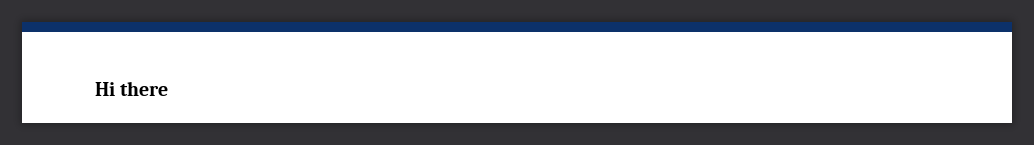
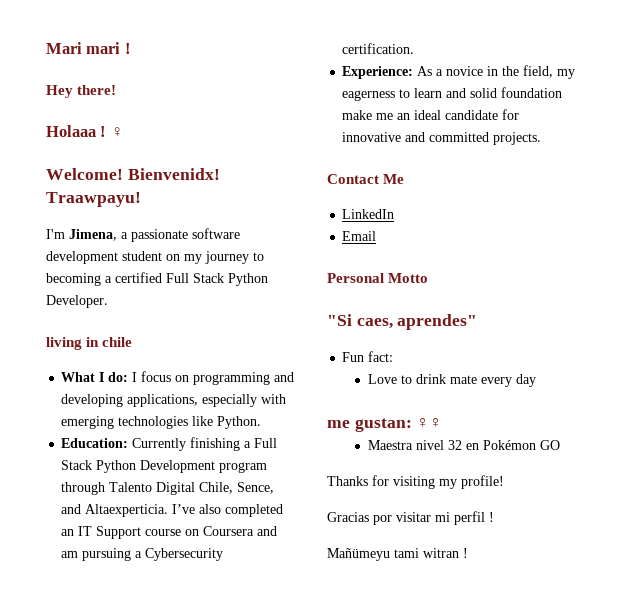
- Hi there
+ Mari mari !
+ Hey there!
+ Holaaa ! ♀
+ Welcome! Bienvenidx! Traawpayu!
+ I'm Jimena, a passionate software development student on my journey to becoming a certified Full Stack Python Developer.
+ living in chile
+ What I do: I focus on programming and developing applications, especially with emerging technologies like Python.
+ Education: Currently finishing a Full Stack Python Development program through Talento Digital Chile, Sence, and Altaexperticia. I’ve also completed an IT Support course on Coursera and am pursuing a Cybersecurity certification.
+ Experience: As a novice in the field, my eagerness to learn and solid foundation make me an ideal candidate for innovative and committed projects.
+ Contact Me
+ LinkedIn
+ Email
+ Personal Motto
+ "Si caes, aprendes"
+ Fun fact:
+ Love to drink mate every day
+ me gustan: ♀♀
+ Maestra nivel 32 en Pokémon GO
+ Thanks for visiting my profile!
+ Gracias por visitar mi perfil !
+ Mañümeyu tami witran !

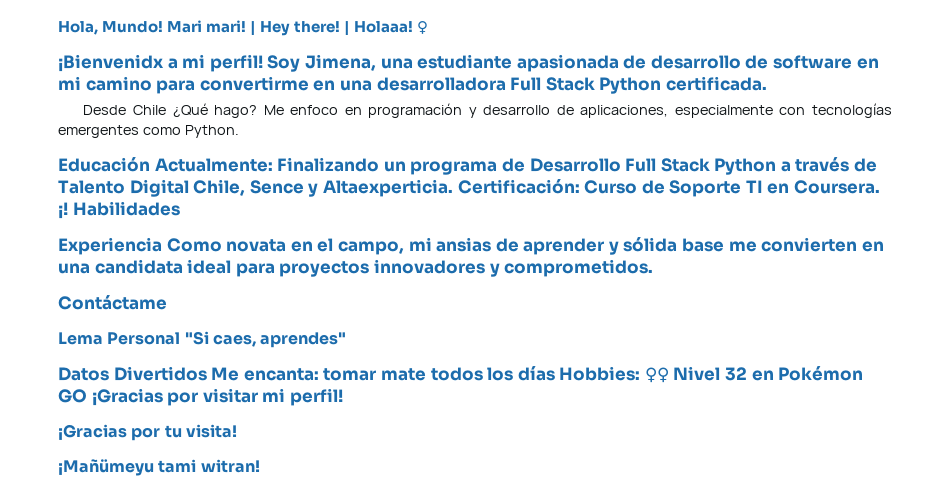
- Mari mari !
- Hey there!
- Holaaa !
+ Hola, Mundo! Mari mari! | Hey there! | Holaaa!
- Welcome! Bienvenidx! Traawpayu!
- I'm Jimena, a passionate software development student on my journey to becoming a certified Full Stack Python Developer.
- living in chile
- What I do: I focus on programming and developing applications, especially with emerging technologies like Python.
- Education: Currently finishing a Full Stack Python Development program through Talento Digital Chile, Sence, and Altaexperticia. I’ve also completed an IT Support course on Coursera and am pursuing a Cybersecurity certification.
- Experience: As a novice in the field, my eagerness to learn and solid foundation make me an ideal candidate for innovative and committed projects.
- Contact Me
- LinkedIn
- Email
- Personal Motto
- "Si caes, aprendes"
- Fun fact:
- Love to drink mate every day
- me gustan: ♀♀
- Maestra nivel 32 en Pokémon GO
- Thanks for visiting my profile!
- Gracias por visitar mi perfil !
- Mañümeyu tami witran !
+ ¡Bienvenidx a mi perfil! Soy Jimena, una estudiante apasionada de desarrollo de software en mi camino para convertirme en una desarrolladora Full Stack Python certificada.
+ Desde Chile ¿Qué hago? Me enfoco en programación y desarrollo de aplicaciones, especialmente con tecnologías emergentes como Python.
+ Educación Actualmente: Finalizando un programa de Desarrollo Full Stack Python a través de Talento Digital Chile, Sence y Altaexperticia. Certificación: Curso de Soporte TI en Coursera. ¡! Habilidades
+ Experiencia Como novata en el campo, mi ansias de aprender y sólida base me convierten en una candidata ideal para proyectos innovadores y comprometidos.
+ Contáctame
+ Lema Personal "Si caes, aprendes"
+ Datos Divertidos Me encanta: tomar mate todos los días Hobbies: ♀♀ Nivel 32 en Pokémon GO ¡Gracias por visitar mi perfil!
+ ¡Gracias por tu visita!
+ ¡Mañümeyu tami witran!

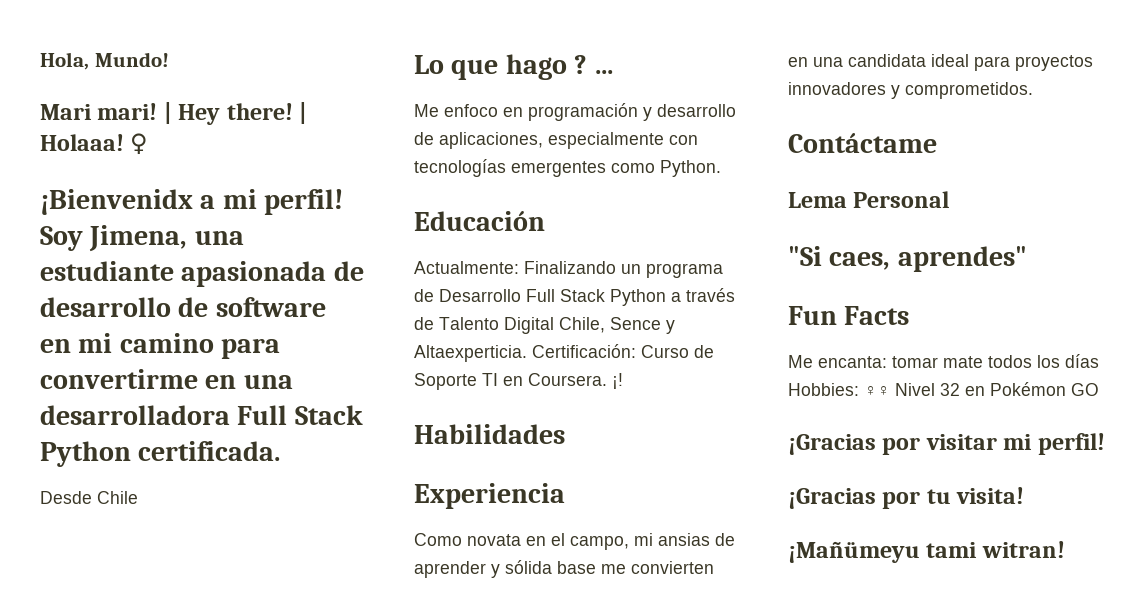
- Hola, Mundo! Mari mari!
+ Hola, Mundo!
+ Mari mari!
- Desde Chile ¿Qué hago? Me enfoco en programación y desarrollo de aplicaciones, especialmente con tecnologías emergentes como Python.
+ Desde Chile
+ Lo que hago ? ...
+ Me enfoco en programación y desarrollo de aplicaciones, especialmente con tecnologías emergentes como Python.
- Educación Actualmente: Finalizando un programa de Desarrollo Full Stack Python a través de Talento Digital Chile, Sence y Altaexperticia.
+ Educación
+ Actualmente: Finalizando un programa de Desarrollo Full Stack Python a través de Talento Digital Chile, Sence y Altaexperticia.
- ¡! Habilidades
+ ¡!
+ Habilidades
- Experiencia Como novata en el campo, mi ansias de aprender y sólida base me convierten en una candidata ideal para proyectos innovadores y comprometidos.
+ Experiencia
+ Como novata en el campo, mi ansias de aprender y sólida base me convierten en una candidata ideal para proyectos innovadores y comprometidos.
- Lema Personal "Si caes, aprendes"
+ Lema Personal
+ "Si caes, aprendes"
- Datos Divertidos Me encanta: tomar mate todos los días Hobbies: ♀♀ Nivel 32 en Pokémon GO ¡Gracias por visitar mi perfil!
+ Fun Facts
+ Me encanta: tomar mate todos los días Hobbies: ♀♀ Nivel 32 en Pokémon GO
+ ¡Gracias por visitar mi perfil!

